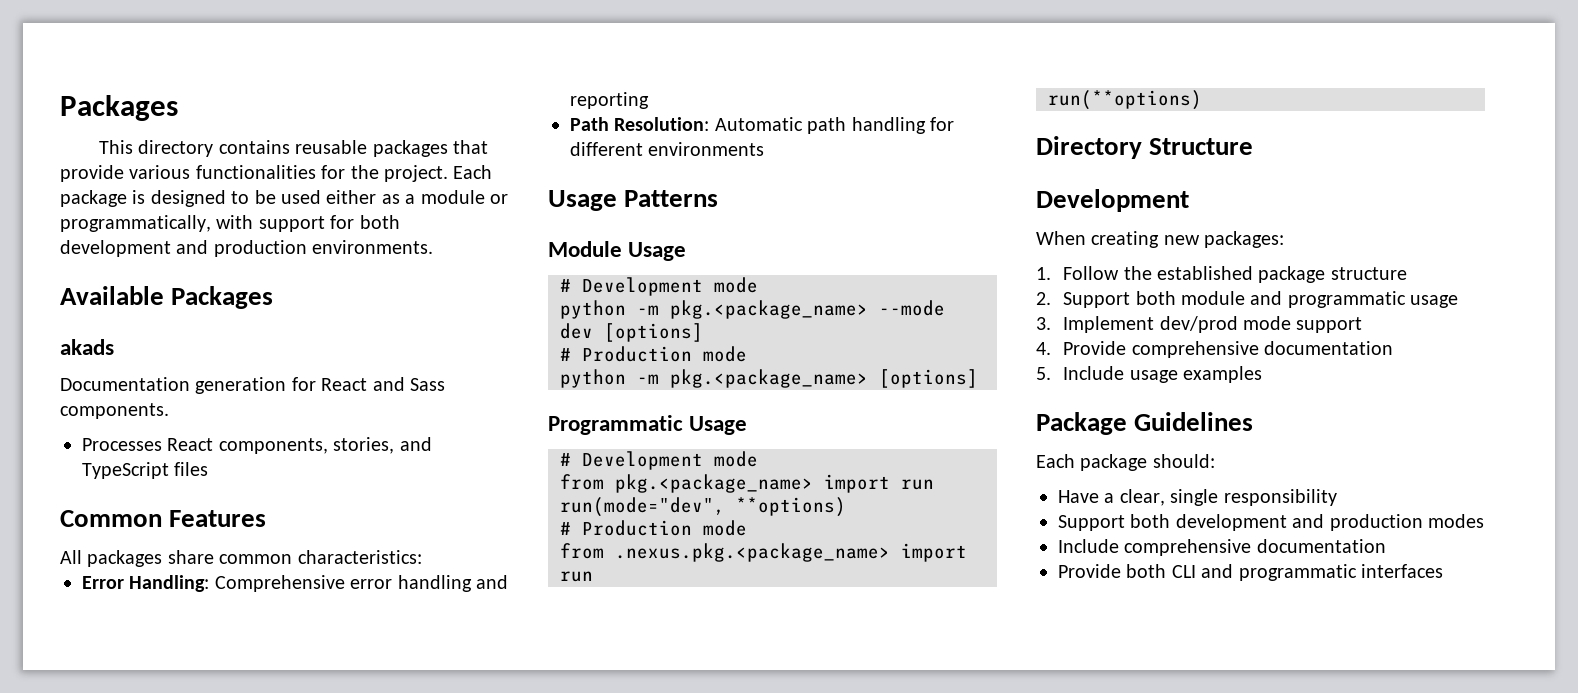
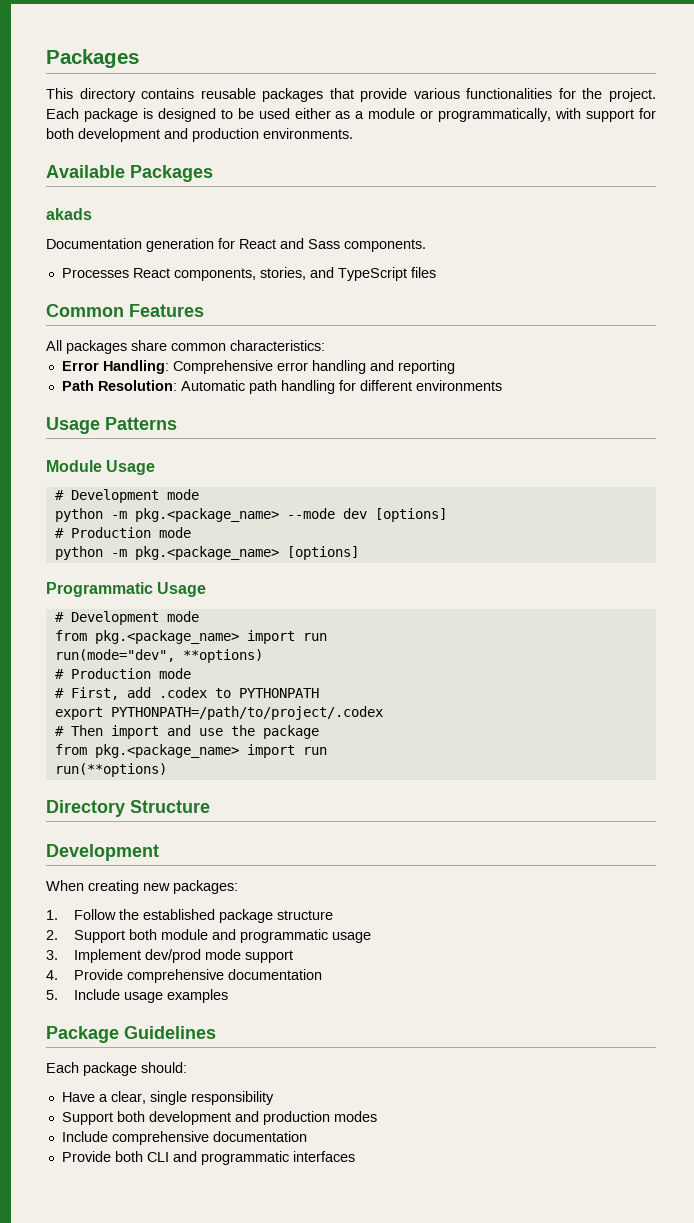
- from .nexus.pkg.<package_name> import run
+ # First, add .codex to PYTHONPATH
+ export PYTHONPATH=/path/to/project/.codex
+ # Then import and use the package
+ from pkg.<package_name> import run

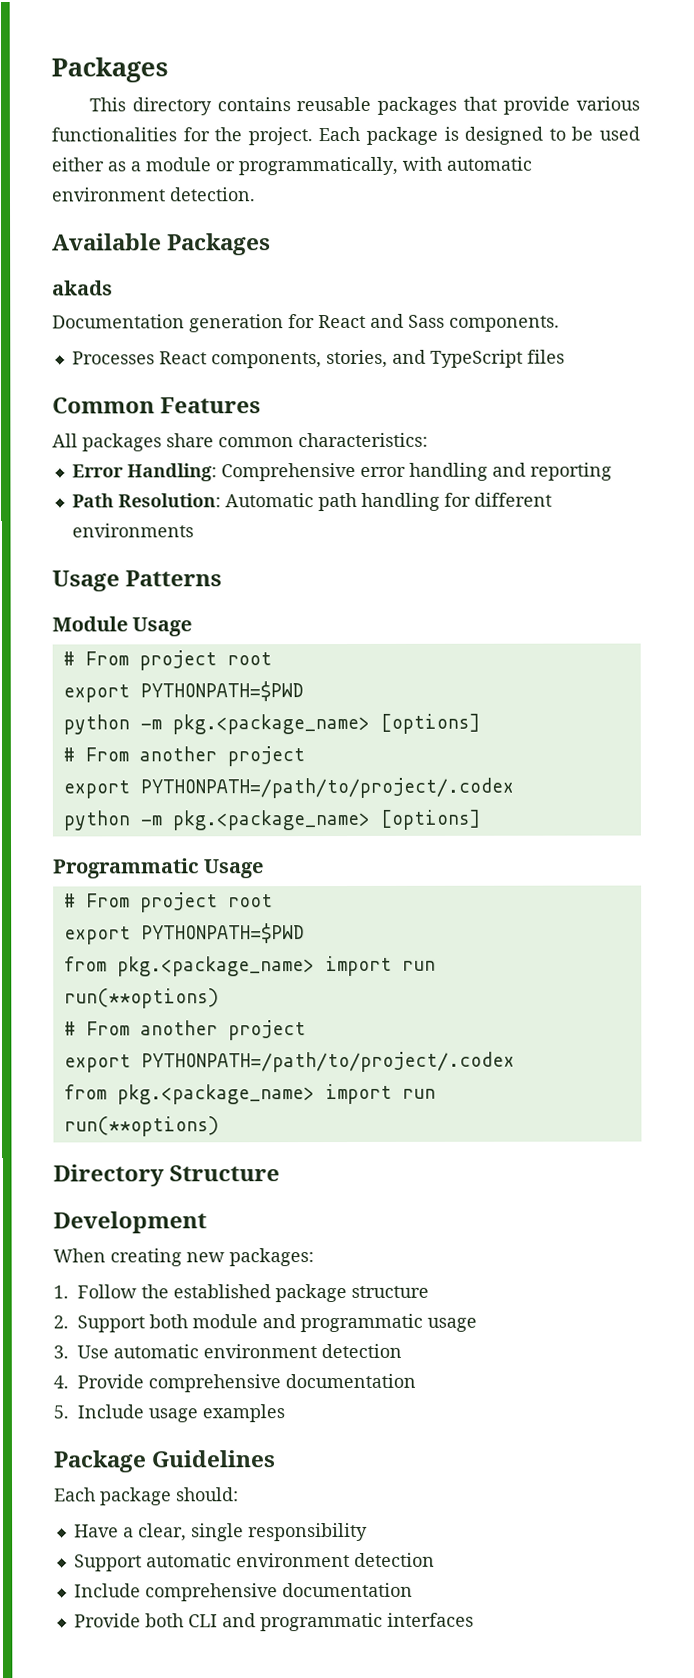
- Each package is designed to be used either as a module or programmatically, with support for both development and production environments.
+ Each package is designed to be used either as a module or programmatically, with automatic environment detection.
  Module Usage
- # Development mode
- python -m pkg.<package_name> --mode dev [options]
- # Production mode
+ # From project root
+ export PYTHONPATH=$PWD
+ python -m pkg.<package_name> [options]
+ # From another project
+ export PYTHONPATH=/path/to/project/.codex
  Programmatic Usage
- # Development mode
+ # From project root
+ export PYTHONPATH=$PWD
  from pkg.<package_name> import run
- run(mode="dev", **options)
- # Production mode
- # First, add .codex to PYTHONPATH
+ run(**options)
+ # From another project
  export PYTHONPATH=/path/to/project/.codex
- # Then import and use the package
- 3. Implement dev/prod mode support
+ 3. Use automatic environment detection
- Support both development and production modes
+ Support automatic environment detection

